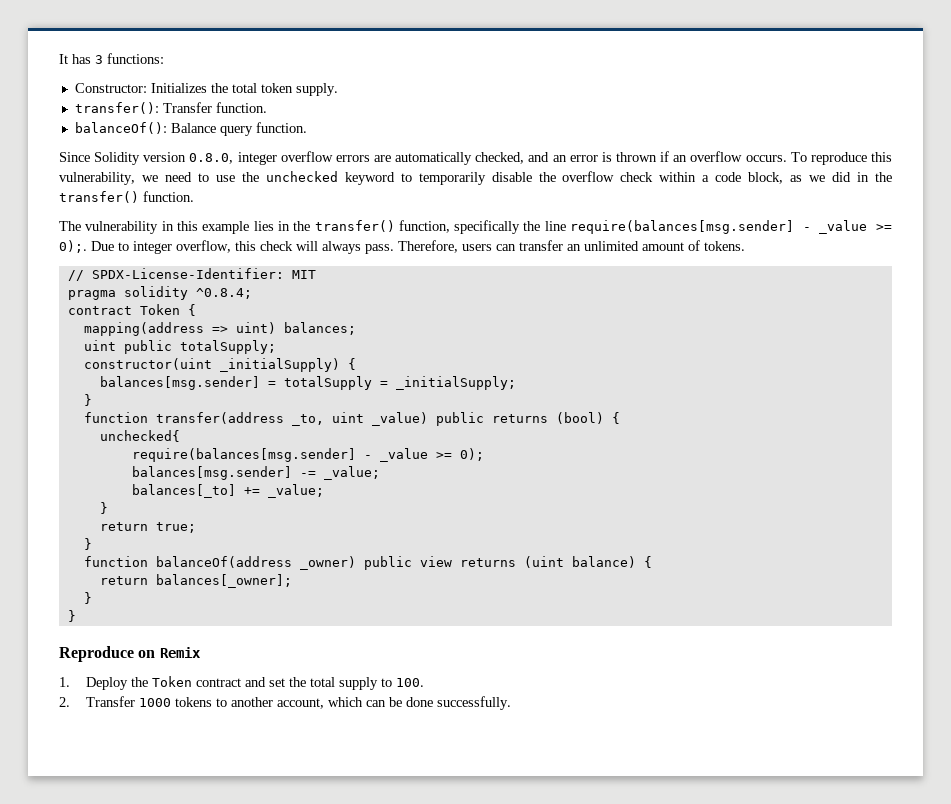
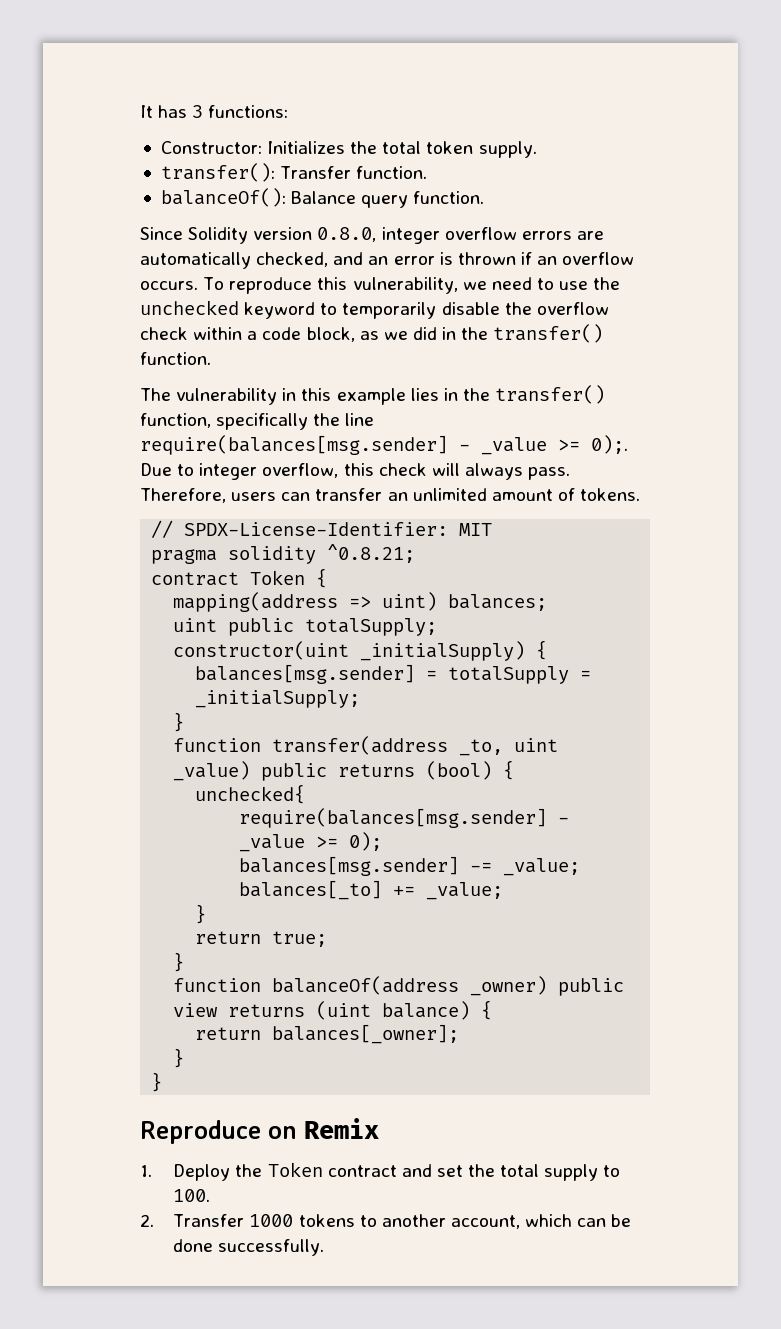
- pragma solidity ^0.8.4;
+ pragma solidity ^0.8.21;

